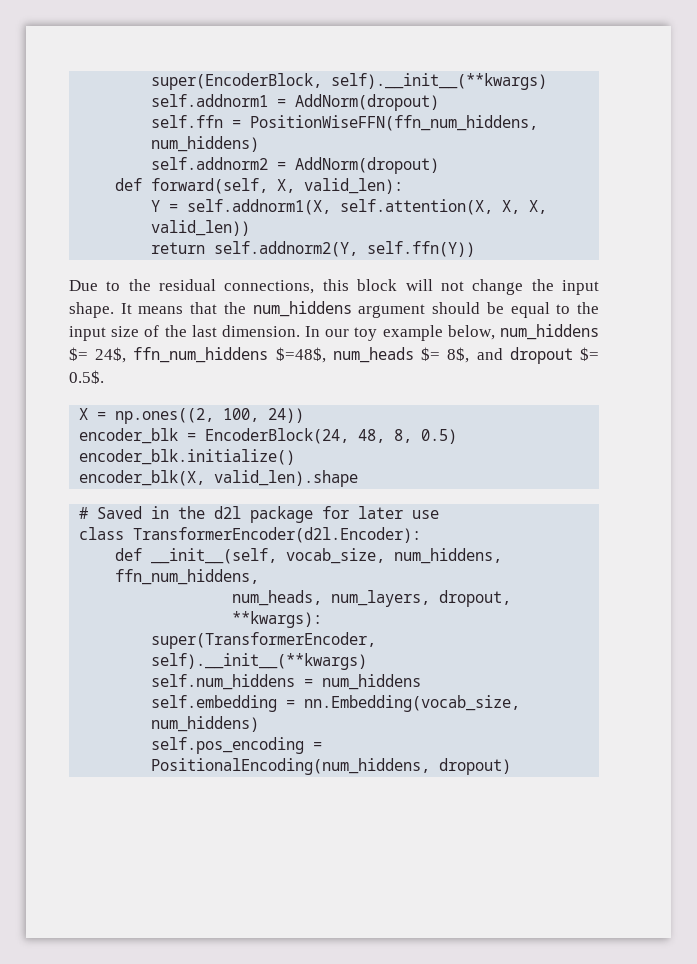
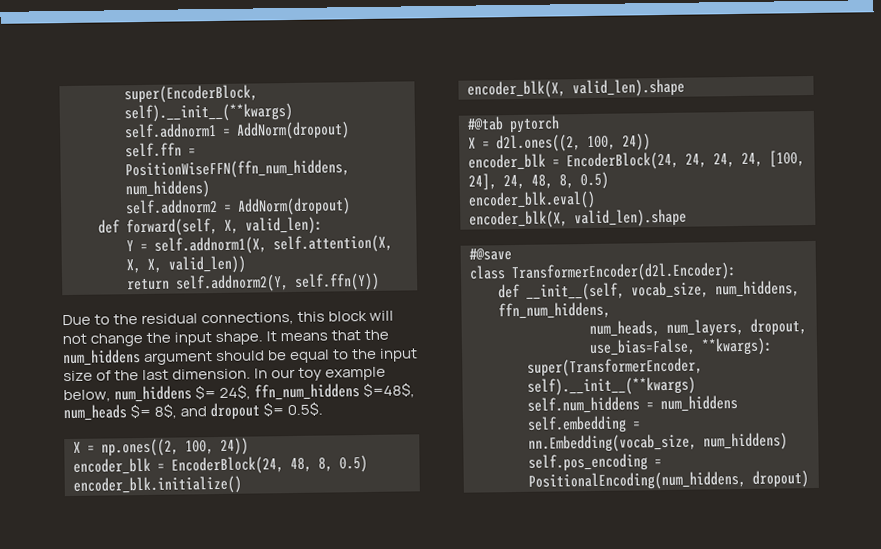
- # Saved in the d2l package for later use
+ #@tab pytorch
+ X = d2l.ones((2, 100, 24))
+ encoder_blk = EncoderBlock(24, 24, 24, 24, [100, 24], 24, 48, 8, 0.5)
+ encoder_blk.eval()
+ encoder_blk(X, valid_len).shape
+ #@save
- num_heads, num_layers, dropout, **kwargs):
+ num_heads, num_layers, dropout, use_bias=False, **kwargs):

